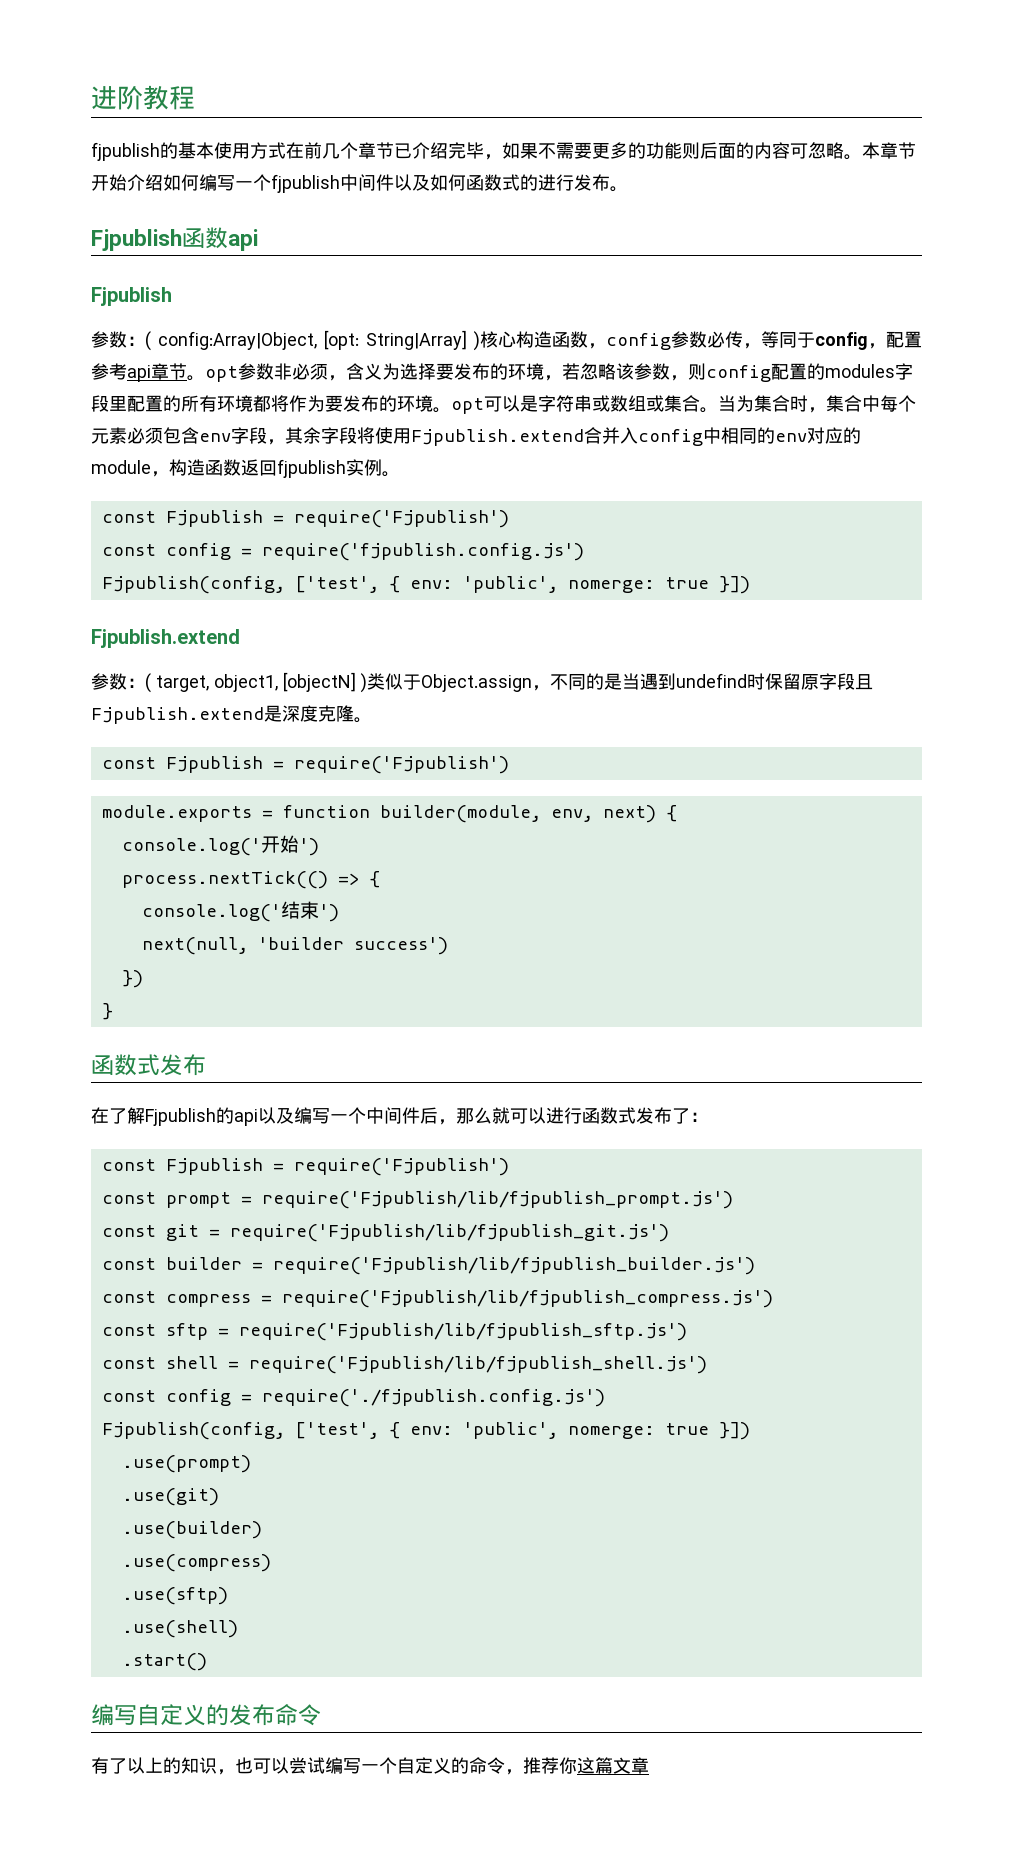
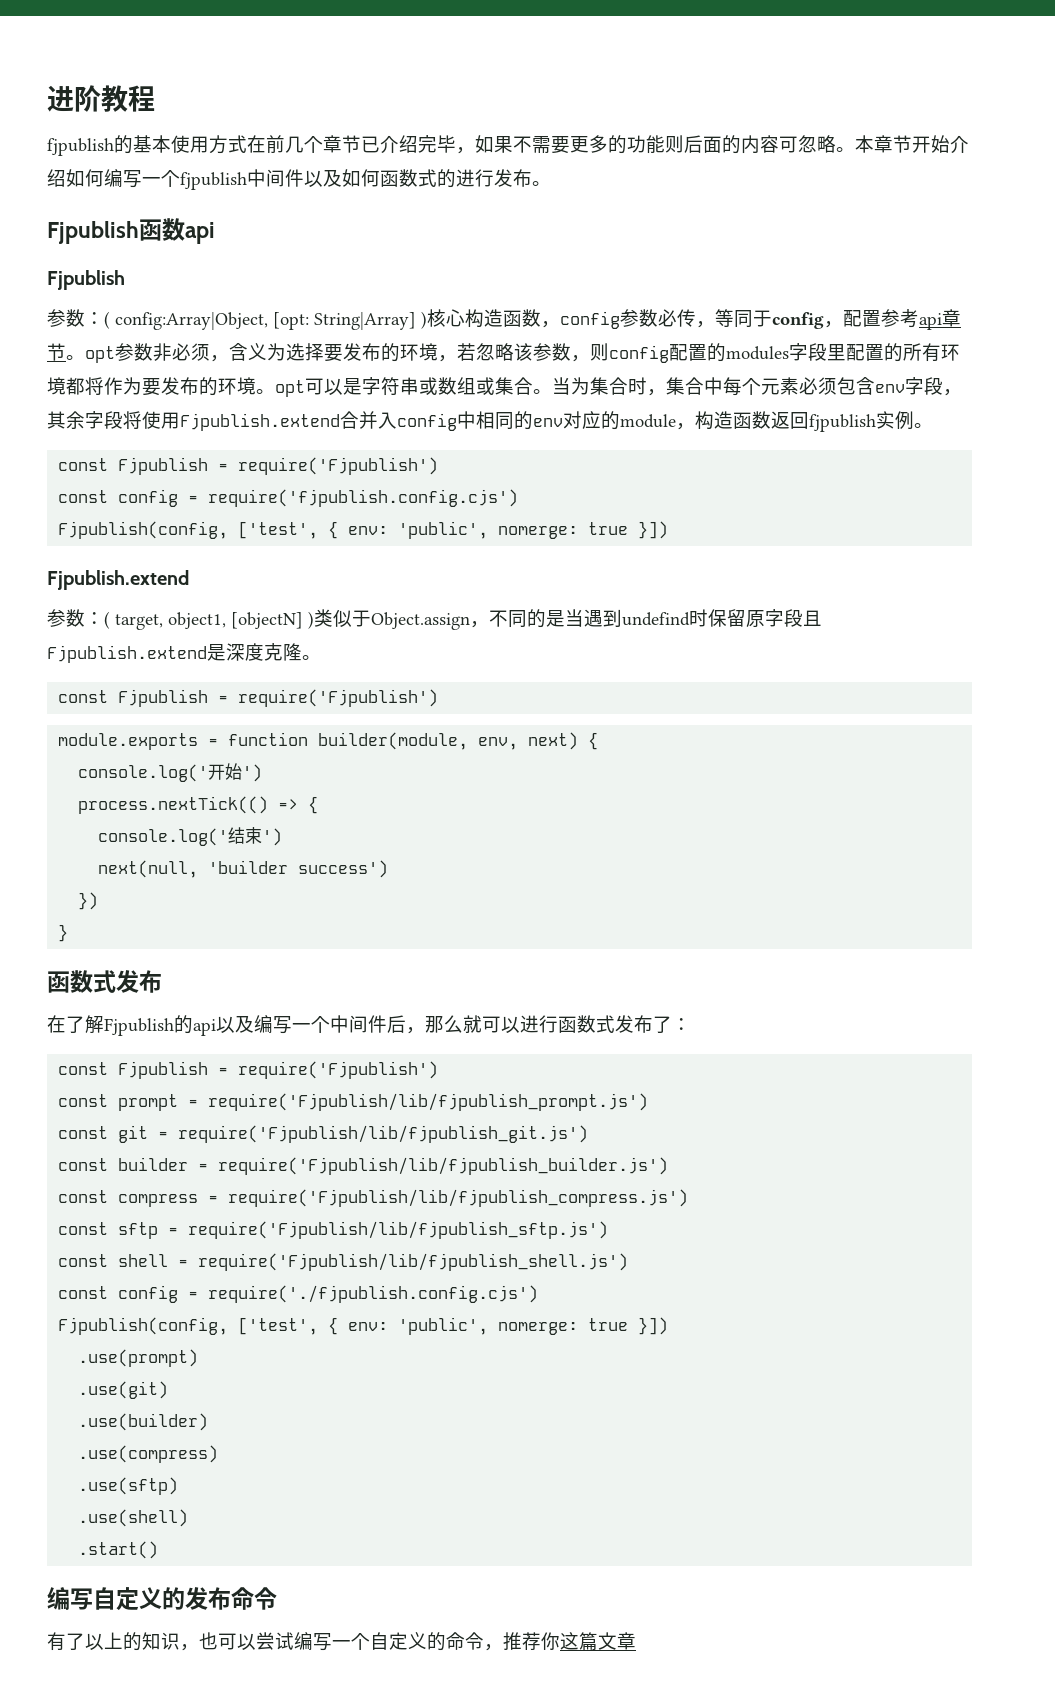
- const config = require('fjpublish.config.js')
+ const config = require('fjpublish.config.cjs')
- const config = require('./fjpublish.config.js')
+ const config = require('./fjpublish.config.cjs')

